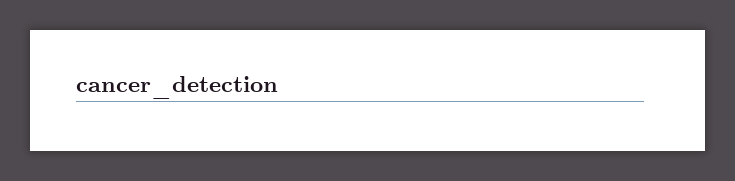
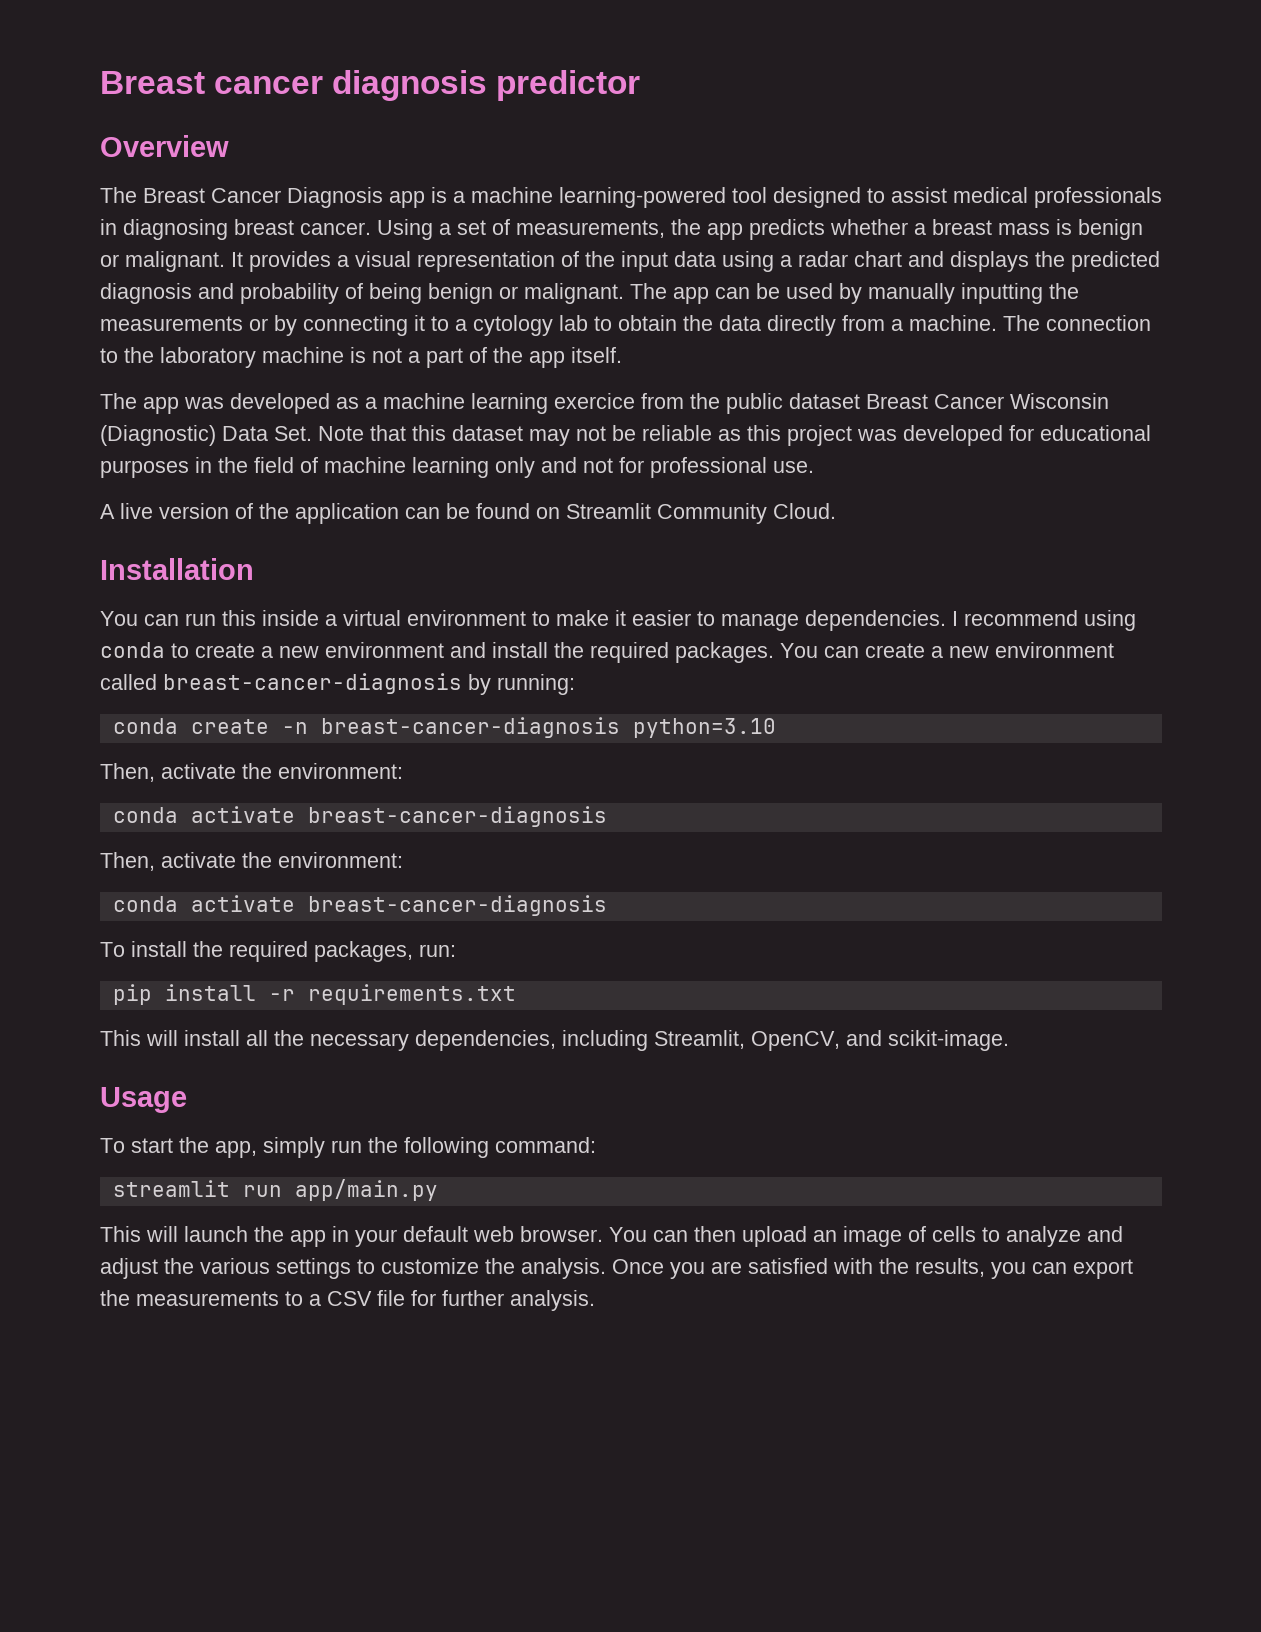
- cancer_detection
+ Breast cancer diagnosis predictor
+ Overview
+ The Breast Cancer Diagnosis app is a machine learning-powered tool designed to assist medical professionals in diagnosing breast cancer. Using a set of measurements, the app predicts whether a breast mass is benign or malignant. It provides a visual representation of the input data using a radar chart and displays the predicted diagnosis and probability of being benign or malignant. The app can be used by manually inputting the measurements or by connecting it to a cytology lab to obtain the data directly from a machine. The connection to the laboratory machine is not a part of the app itself.
+ The app was developed as a machine learning exercice from the public dataset Breast Cancer Wisconsin (Diagnostic) Data Set. Note that this dataset may not be reliable as this project was developed for educational purposes in the field of machine learning only and not for professional use.
+ A live version of the application can be found on Streamlit Community Cloud.
+ Installation
+ You can run this inside a virtual environment to make it easier to manage dependencies. I recommend using conda to create a new environment and install the required packages. You can create a new environment called breast-cancer-diagnosis by running:
+ conda create -n breast-cancer-diagnosis python=3.10
+ Then, activate the environment:
+ conda activate breast-cancer-diagnosis
+ Then, activate the environment:
+ conda activate breast-cancer-diagnosis
+ To install the required packages, run:
+ pip install -r requirements.txt
+ This will install all the necessary dependencies, including Streamlit, OpenCV, and scikit-image.
+ Usage
+ To start the app, simply run the following command:
+ streamlit run app/main.py
+ This will launch the app in your default web browser. You can then upload an image of cells to analyze and adjust the various settings to customize the analysis. Once you are satisfied with the results, you can export the measurements to a CSV file for further analysis.

